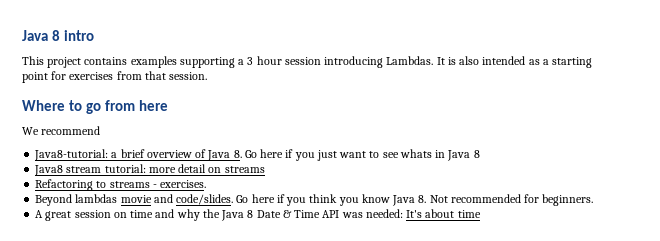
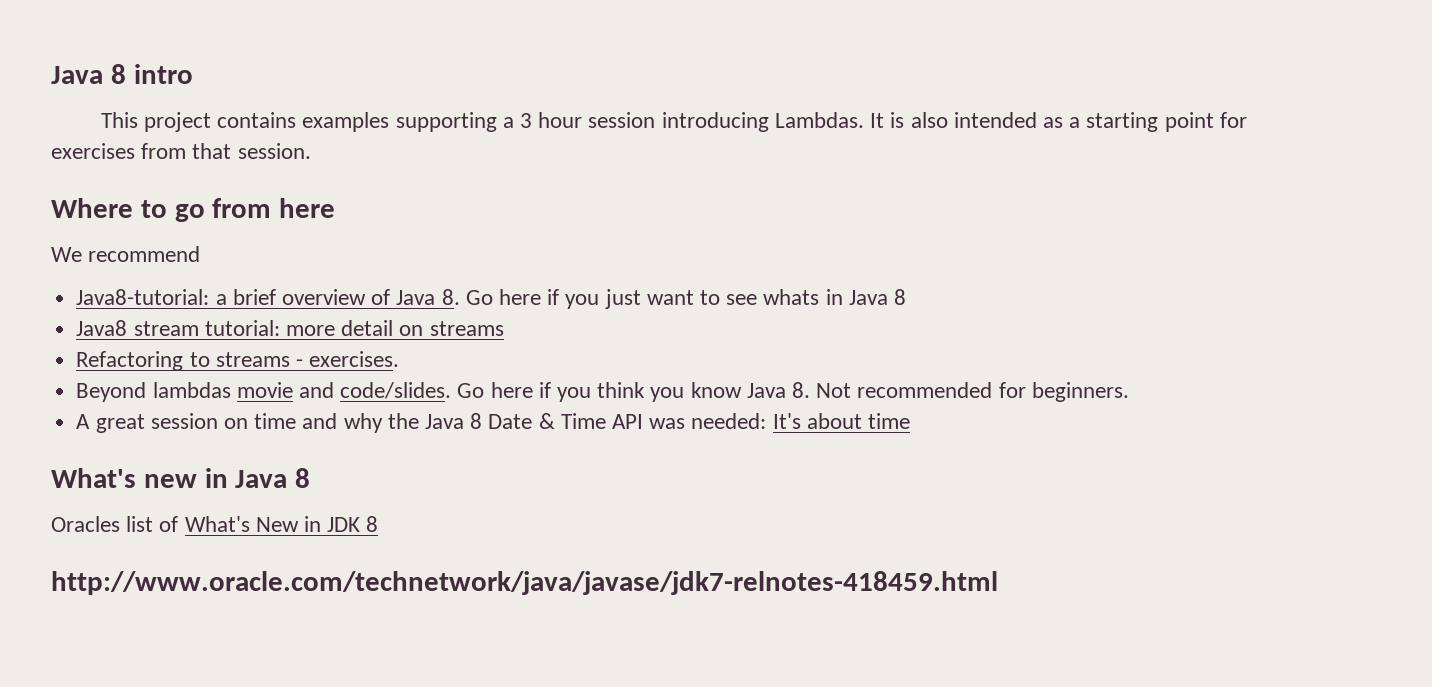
+ What's new in Java 8
+ Oracles list of What's New in JDK 8
+ http://www.oracle.com/technetwork/java/javase/jdk7-relnotes-418459.html

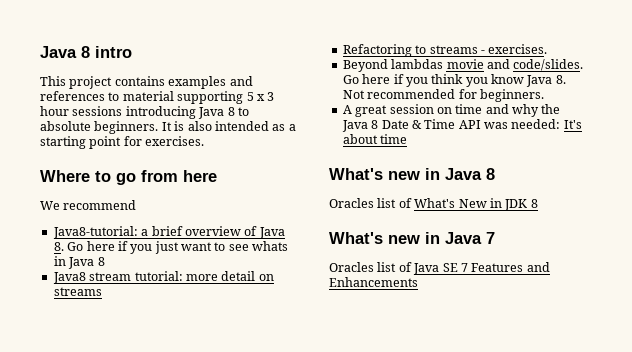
- This project contains examples supporting a 3 hour session introducing Lambdas.
+ This project contains examples and references to material supporting 5 x 3 hour sessions introducing Java 8 to absolute beginners.
- It is also intended as a starting point for exercises from that session.
+ It is also intended as a starting point for exercises.
- http://www.oracle.com/technetwork/java/javase/jdk7-relnotes-418459.html
+ What's new in Java 7
+ Oracles list of Java SE 7 Features and Enhancements

